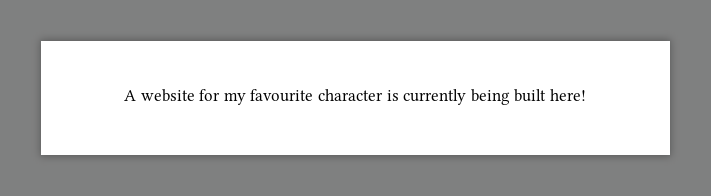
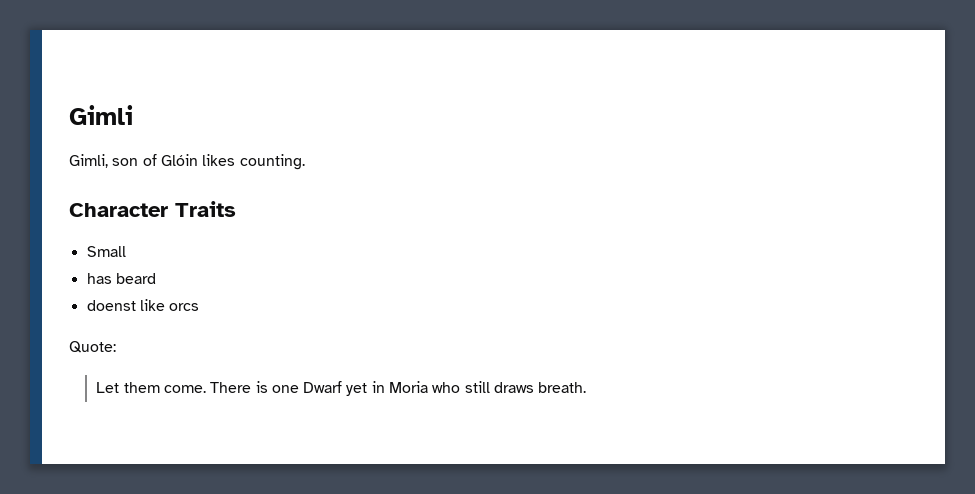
- A website for my favourite character is currently being built here!
+ Gimli
+ Gimli, son of Glóin likes counting.
+ Character Traits
+ Small
+ has beard
+ doenst like orcs
+ Quote:
+ Let them come. There is one Dwarf yet in Moria who still draws breath.

